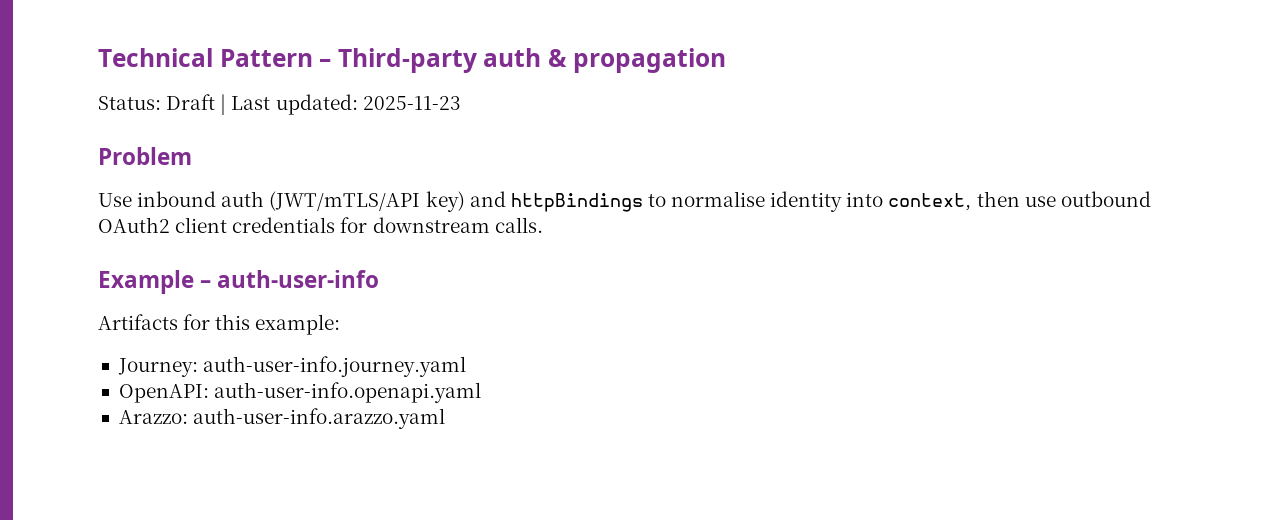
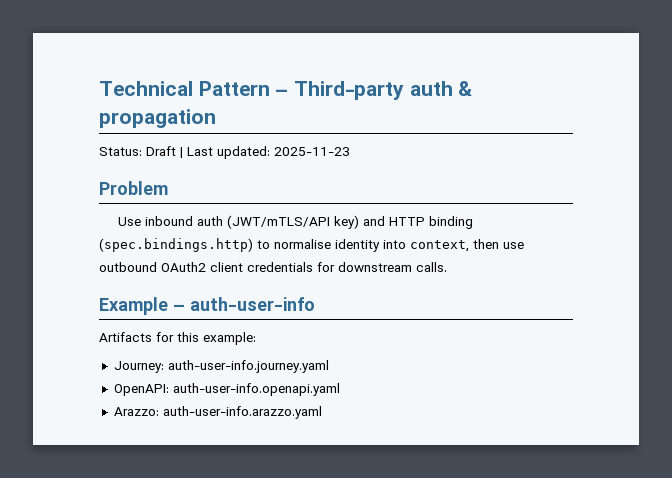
- Use inbound auth (JWT/mTLS/API key) and httpBindings to normalise identity into context, then use outbound OAuth2 client credentials for downstream calls.
+ Use inbound auth (JWT/mTLS/API key) and HTTP binding (spec.bindings.http) to normalise identity into context, then use outbound OAuth2 client credentials for downstream calls.

